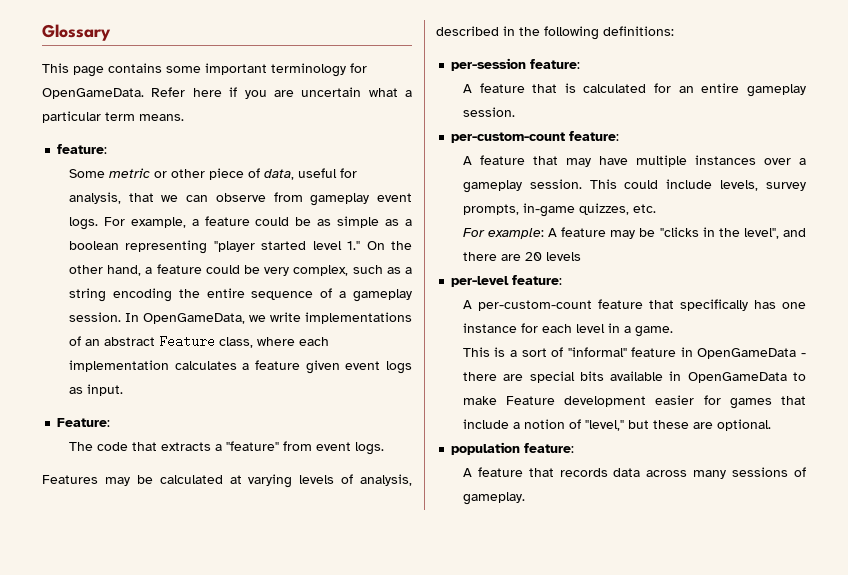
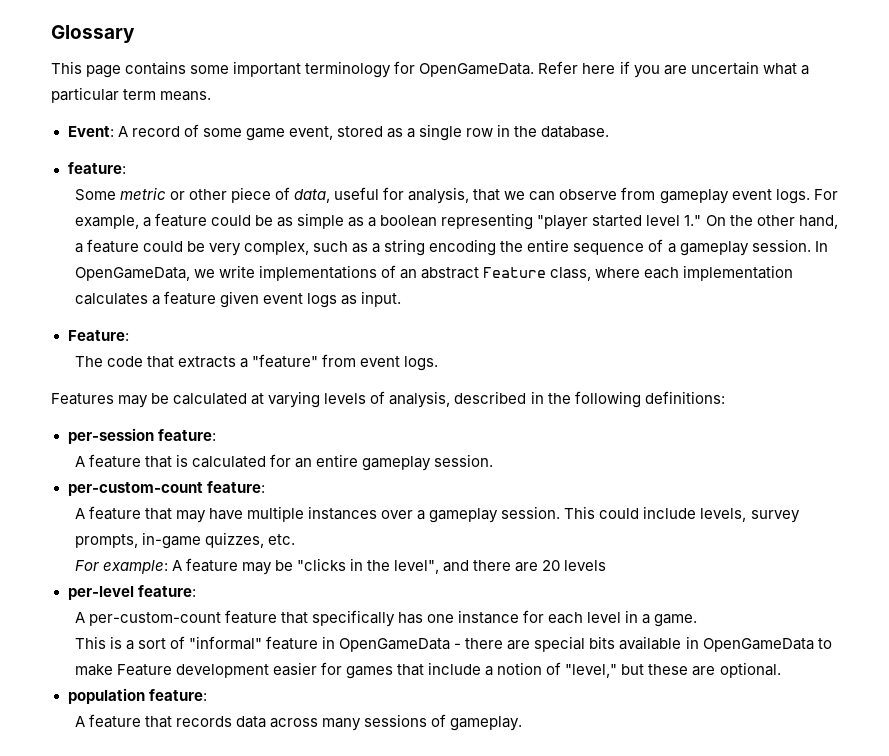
+ Event: A record of some game event, stored as a single row in the database.

